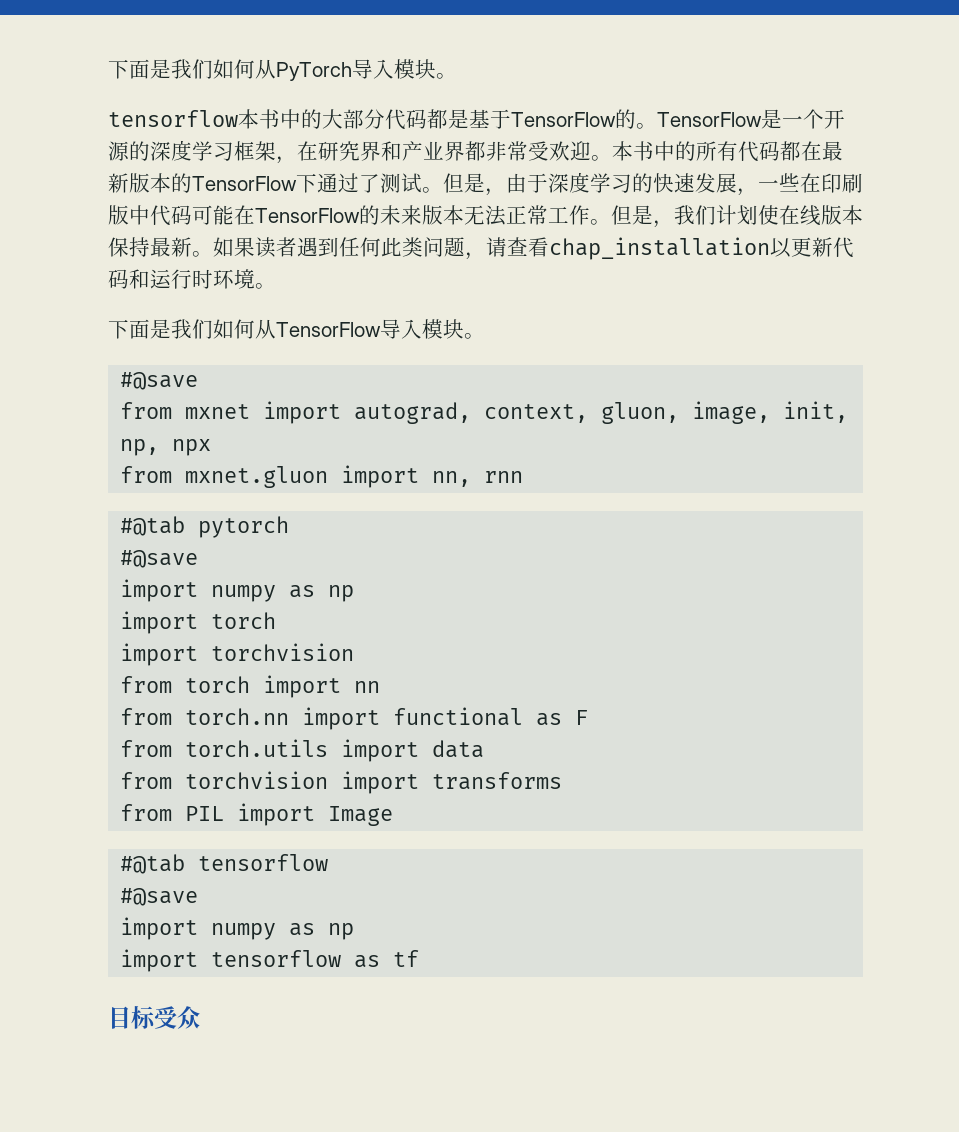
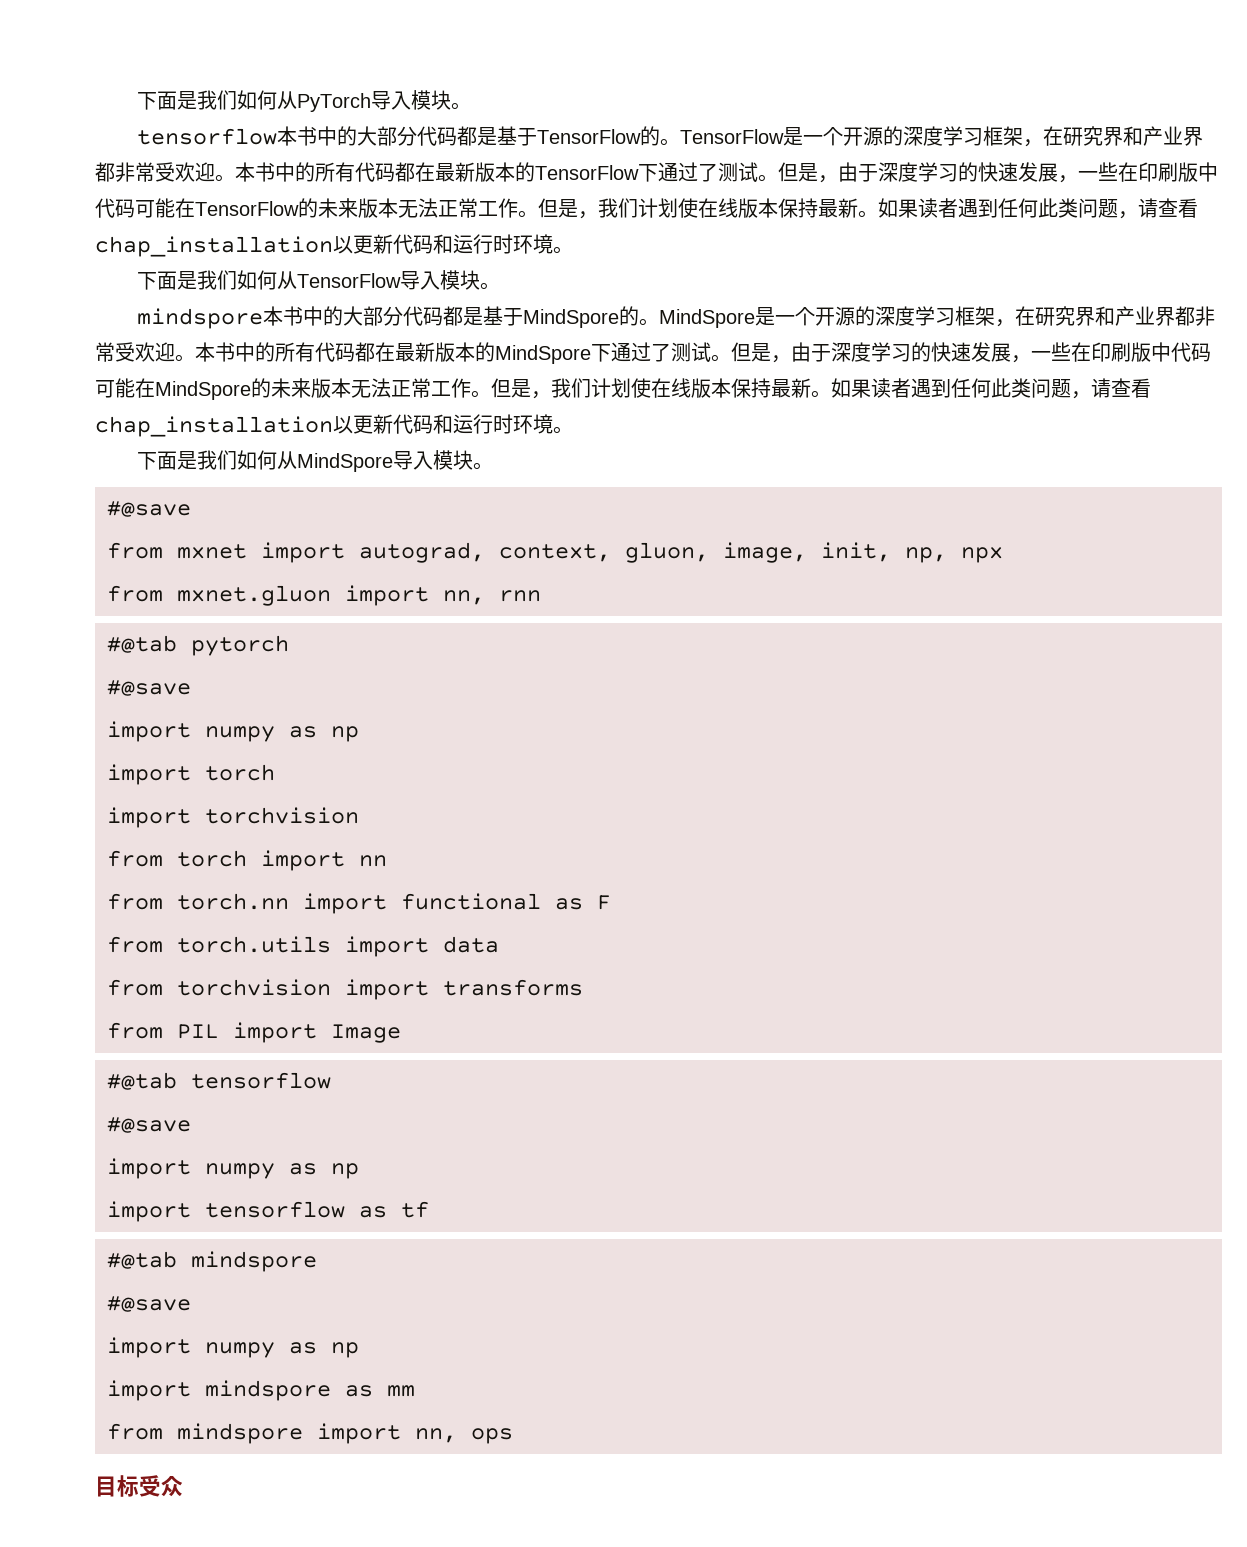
+ mindspore本书中的大部分代码都是基于MindSpore的。MindSpore是一个开源的深度学习框架，在研究界和产业界都非常受欢迎。本书中的所有代码都在最新版本的MindSpore下通过了测试。但是，由于深度学习的快速发展，一些在印刷版中代码可能在MindSpore的未来版本无法正常工作。但是，我们计划使在线版本保持最新。如果读者遇到任何此类问题，请查看chap_installation以更新代码和运行时环境。
+ 下面是我们如何从MindSpore导入模块。
+ #@tab mindspore
+ #@save
+ import numpy as np
+ import mindspore as mm
+ from mindspore import nn, ops

